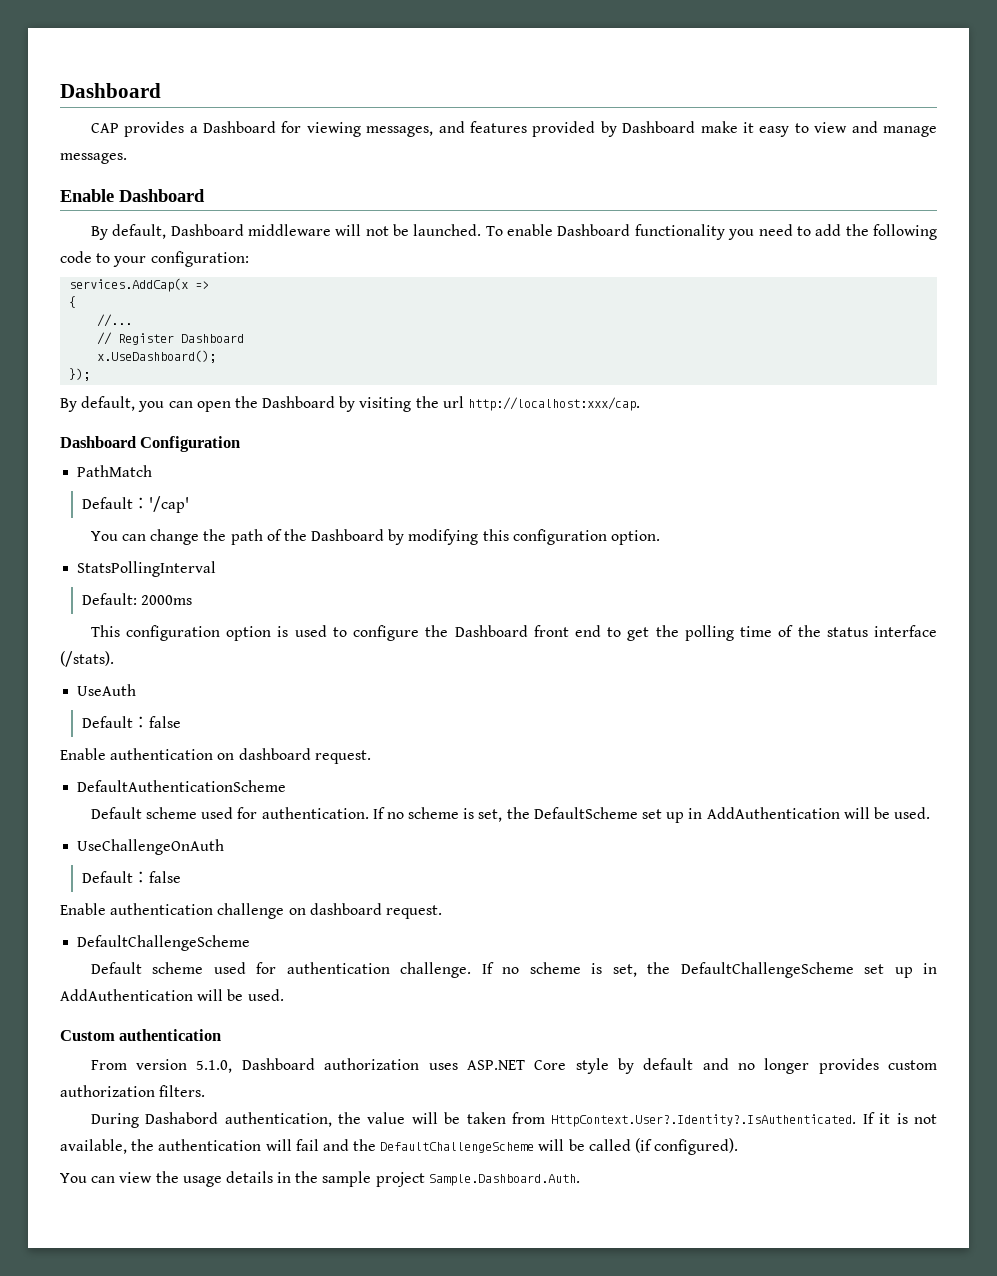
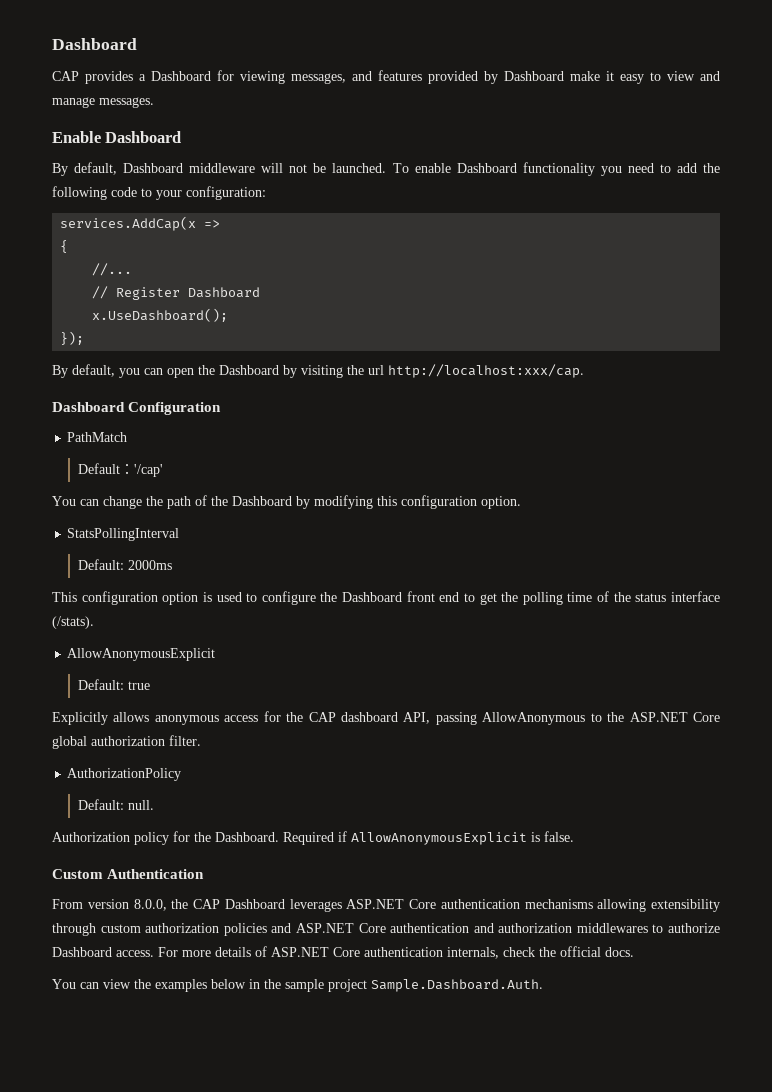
  This configuration option is used to configure the Dashboard front end to get the polling time of the status interface (/stats).
- UseAuth
- Default：false
- Enable authentication on dashboard request.
- DefaultAuthenticationScheme
- Default scheme used for authentication. If no scheme is set, the DefaultScheme set up in AddAuthentication will be used.
- UseChallengeOnAuth
- Default：false
- Enable authentication challenge on dashboard request.
- DefaultChallengeScheme
- Default scheme used for authentication challenge. If no scheme is set, the DefaultChallengeScheme set up in AddAuthentication will be used.
+ AllowAnonymousExplicit
+ Default: true
+ Explicitly allows anonymous access for the CAP dashboard API, passing AllowAnonymous to the ASP.NET Core global authorization filter.
+ AuthorizationPolicy
+ Default: null.
+ Authorization policy for the Dashboard. Required if AllowAnonymousExplicit is false.
- Custom authentication
+ Custom Authentication
- From version 5.1.0, Dashboard authorization uses ASP.NET Core style by default and no longer provides custom authorization filters.
- During Dashabord authentication, the value will be taken from HttpContext.User?.Identity?.IsAuthenticated. If it is not available, the authentication will fail and the DefaultChallengeScheme will be called (if configured).
+ From version 8.0.0, the CAP Dashboard leverages ASP.NET Core authentication mechanisms allowing extensibility through custom authorization policies and ASP.NET Core authentication and authorization middlewares to authorize Dashboard access. For more details of ASP.NET Core authentication internals, check the official docs.
- You can view the usage details in the sample project Sample.Dashboard.Auth.
+ You can view the examples below in the sample project Sample.Dashboard.Auth.

